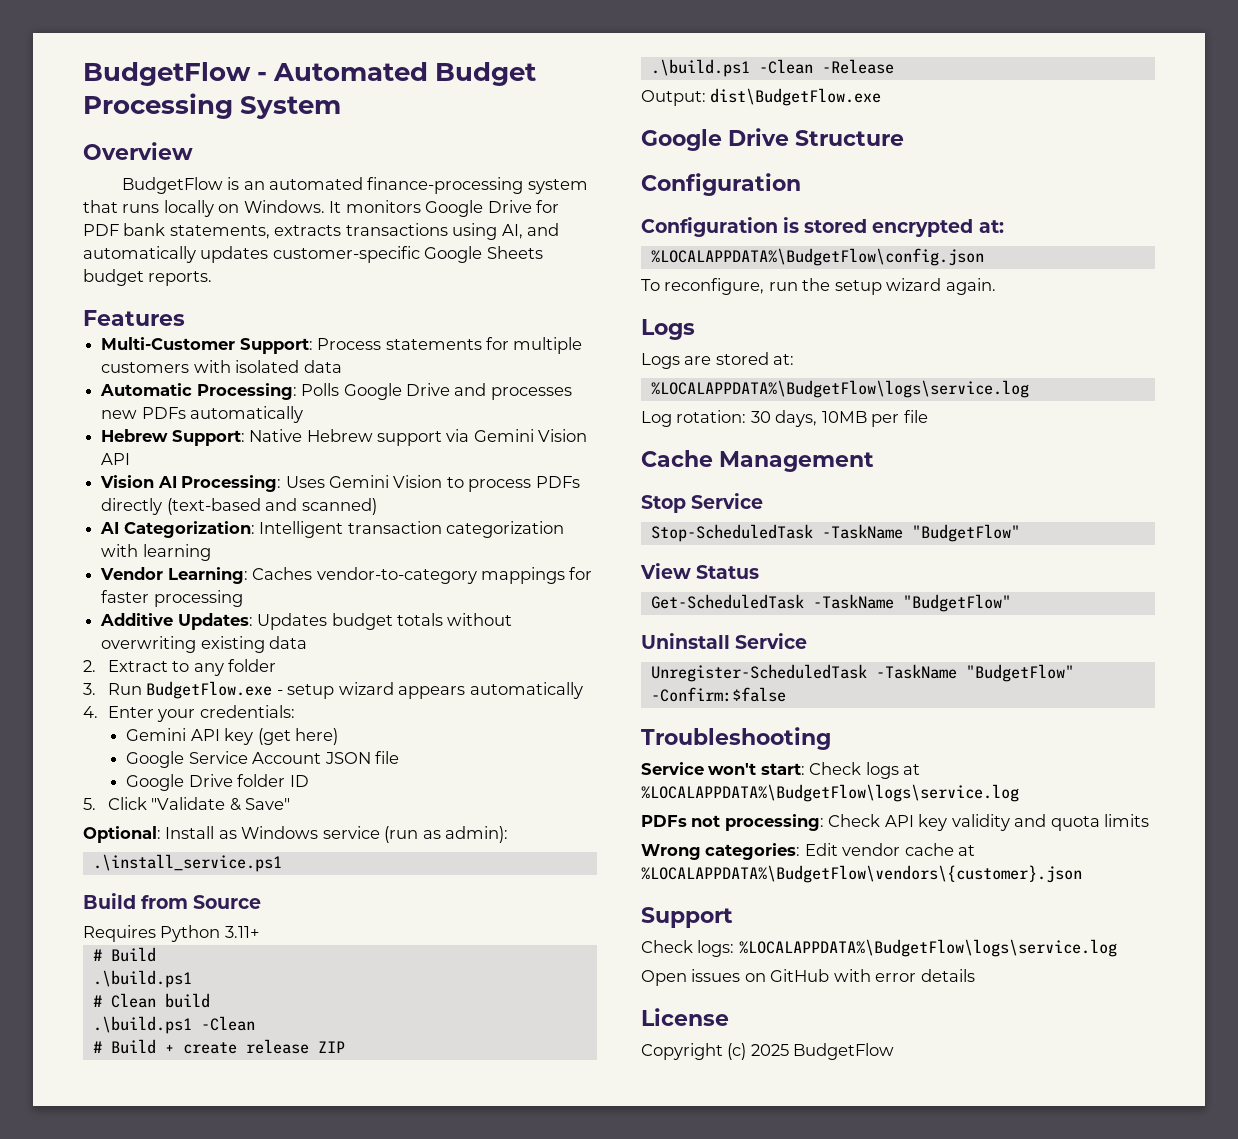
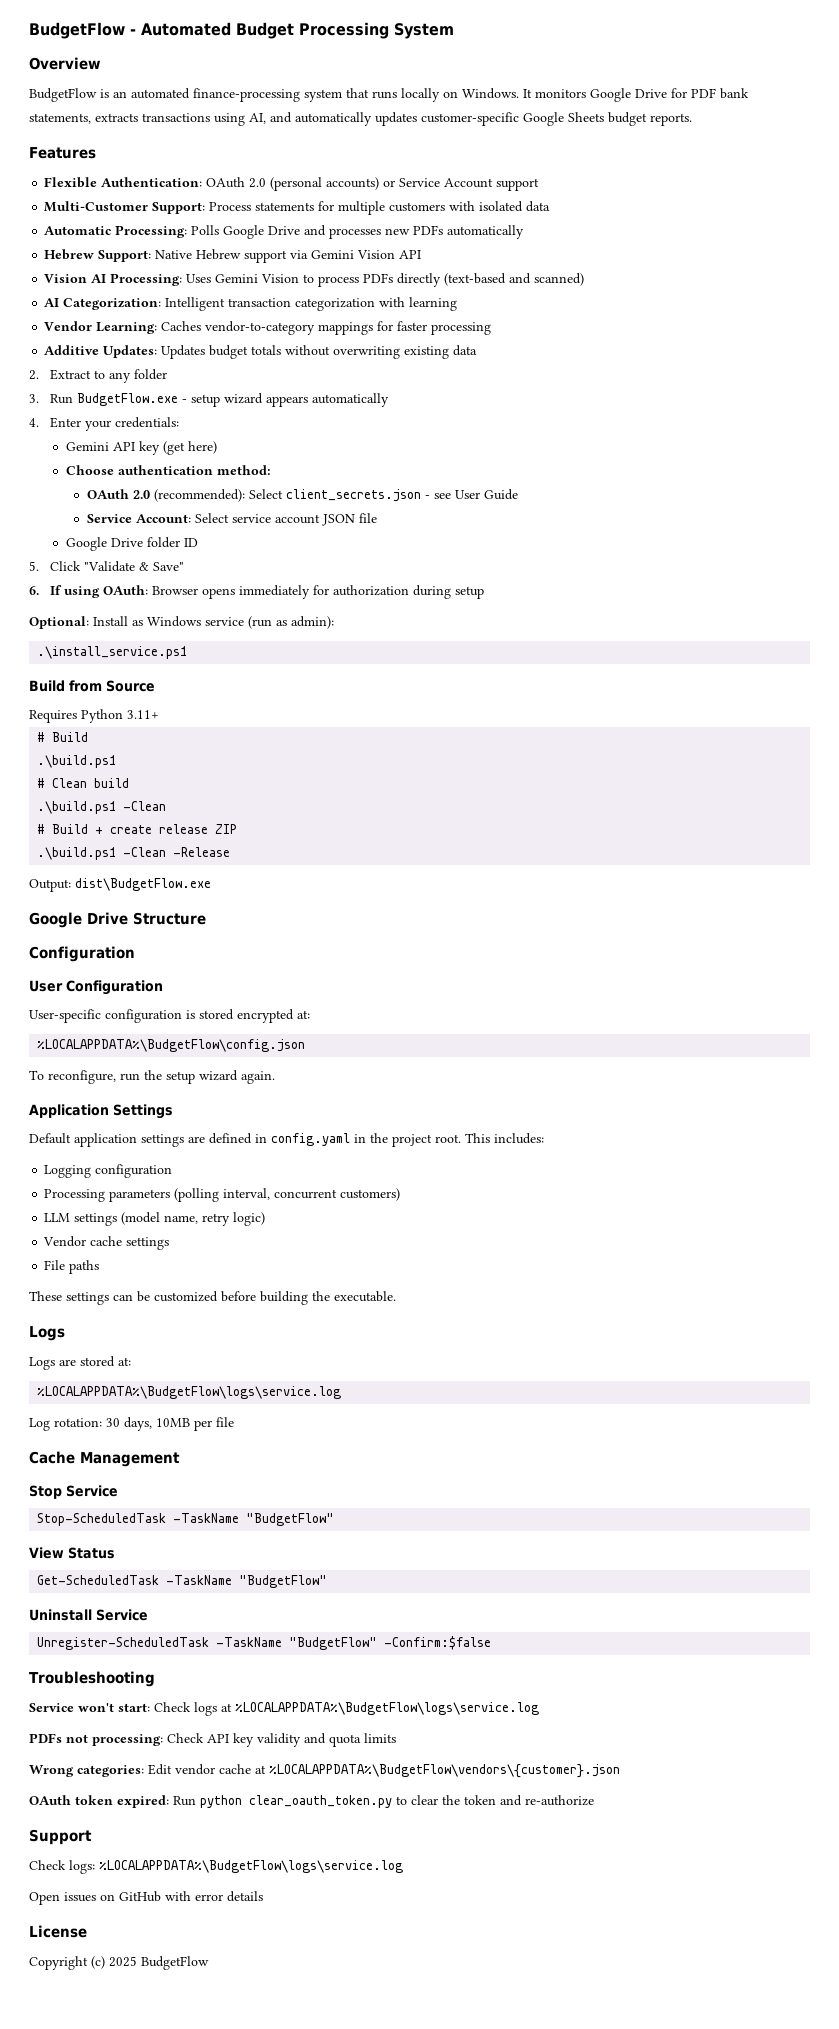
+ Flexible Authentication: OAuth 2.0 (personal accounts) or Service Account support
- Google Service Account JSON file
+ Choose authentication method:
+ OAuth 2.0 (recommended): Select client_secrets.json - see User Guide
+ Service Account: Select service account JSON file
+ 6. If using OAuth: Browser opens immediately for authorization during setup
- Configuration is stored encrypted at:
+ User Configuration
+ User-specific configuration is stored encrypted at:
+ Application Settings
+ Default application settings are defined in config.yaml in the project root. This includes:
+ Logging configuration
+ Processing parameters (polling interval, concurrent customers)
+ LLM settings (model name, retry logic)
+ Vendor cache settings
+ File paths
+ These settings can be customized before building the executable.
+ OAuth token expired: Run python clear_oauth_token.py to clear the token and re-authorize

